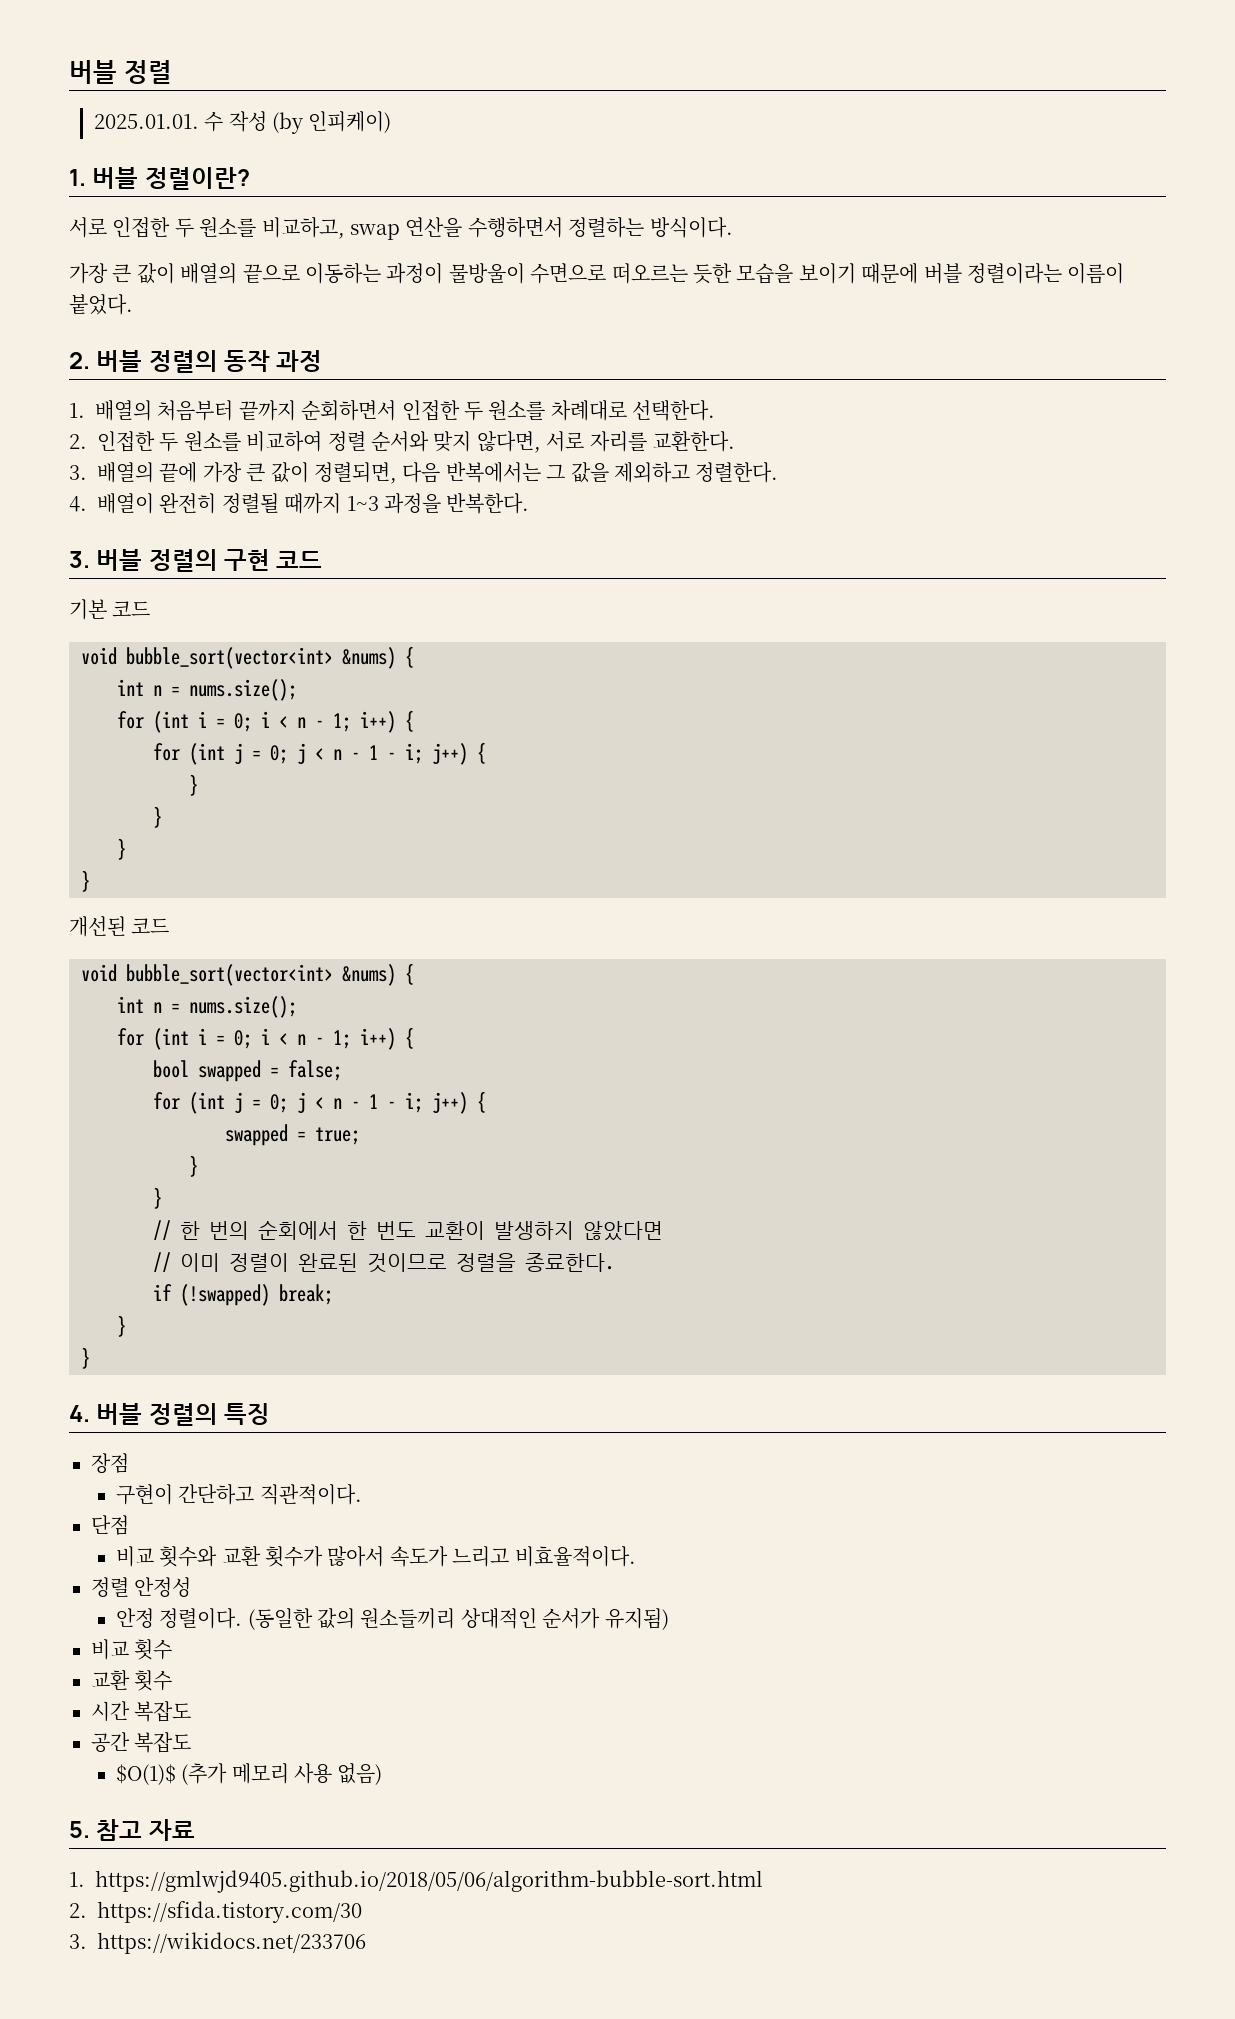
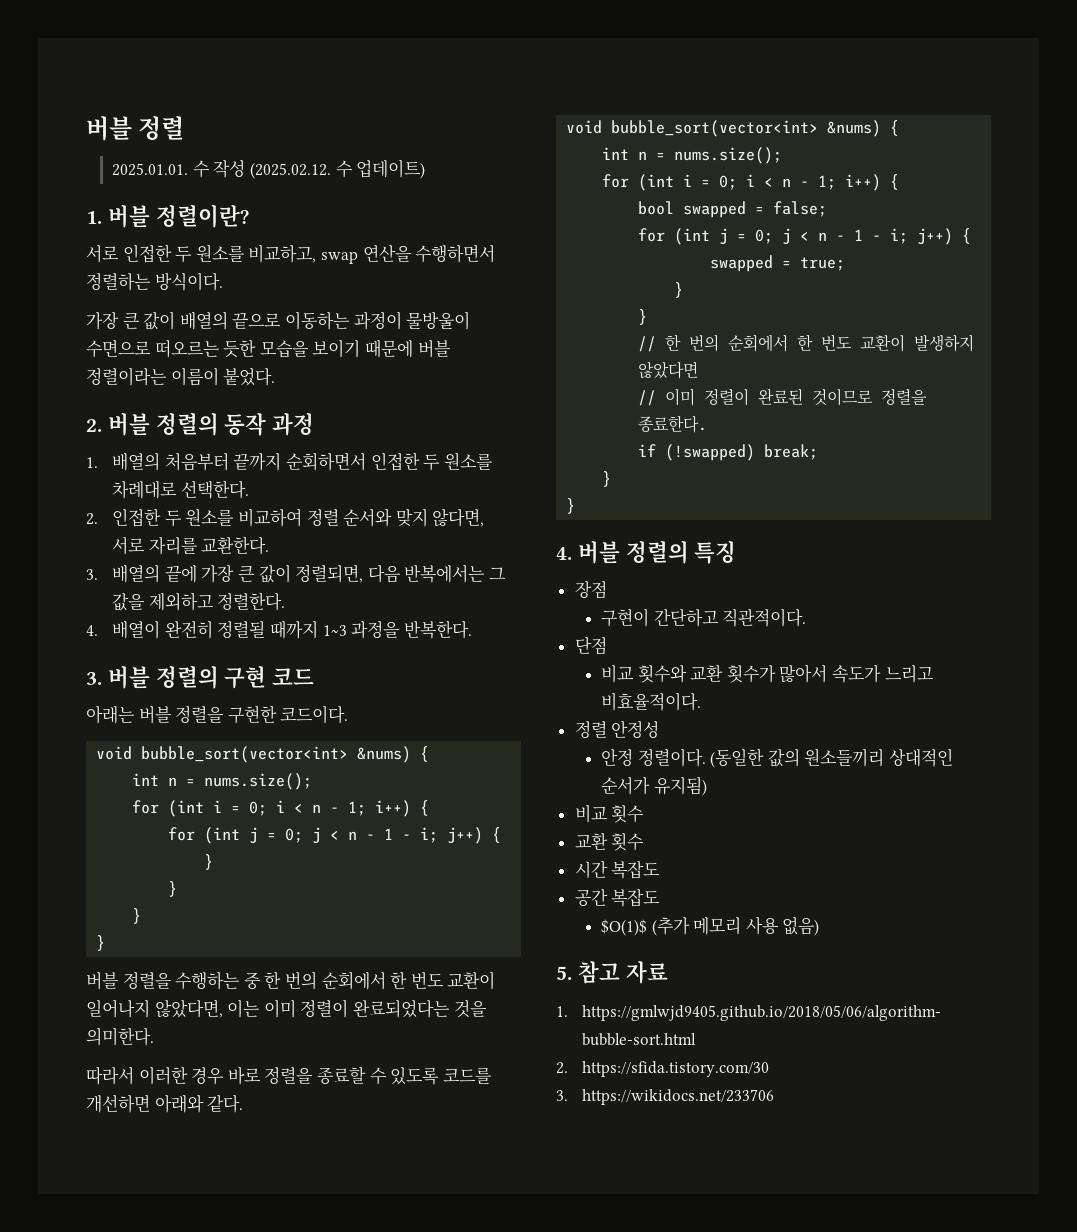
- 2025.01.01. 수 작성 (by 인피케이)
+ 2025.01.01. 수 작성 (2025.02.12. 수 업데이트)
- 기본 코드
+ 아래는 버블 정렬을 구현한 코드이다.
- 개선된 코드
+ 버블 정렬을 수행하는 중 한 번의 순회에서 한 번도 교환이 일어나지 않았다면, 이는 이미 정렬이 완료되었다는 것을 의미한다.
+ 따라서 이러한 경우 바로 정렬을 종료할 수 있도록 코드를 개선하면 아래와 같다.

